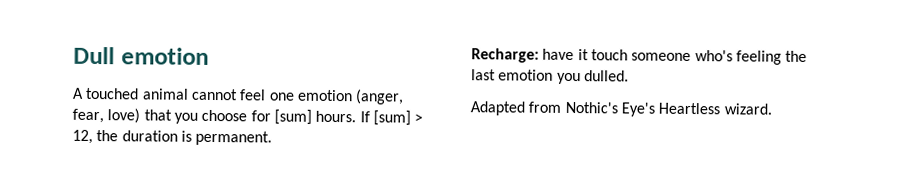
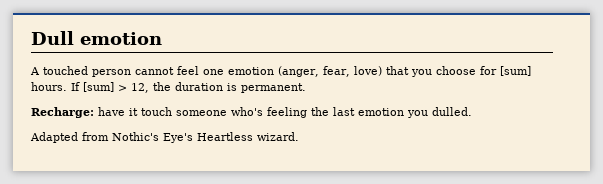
- A touched animal cannot feel one emotion (anger, fear, love) that you choose for [sum] hours.
+ A touched person cannot feel one emotion (anger, fear, love) that you choose for [sum] hours.

